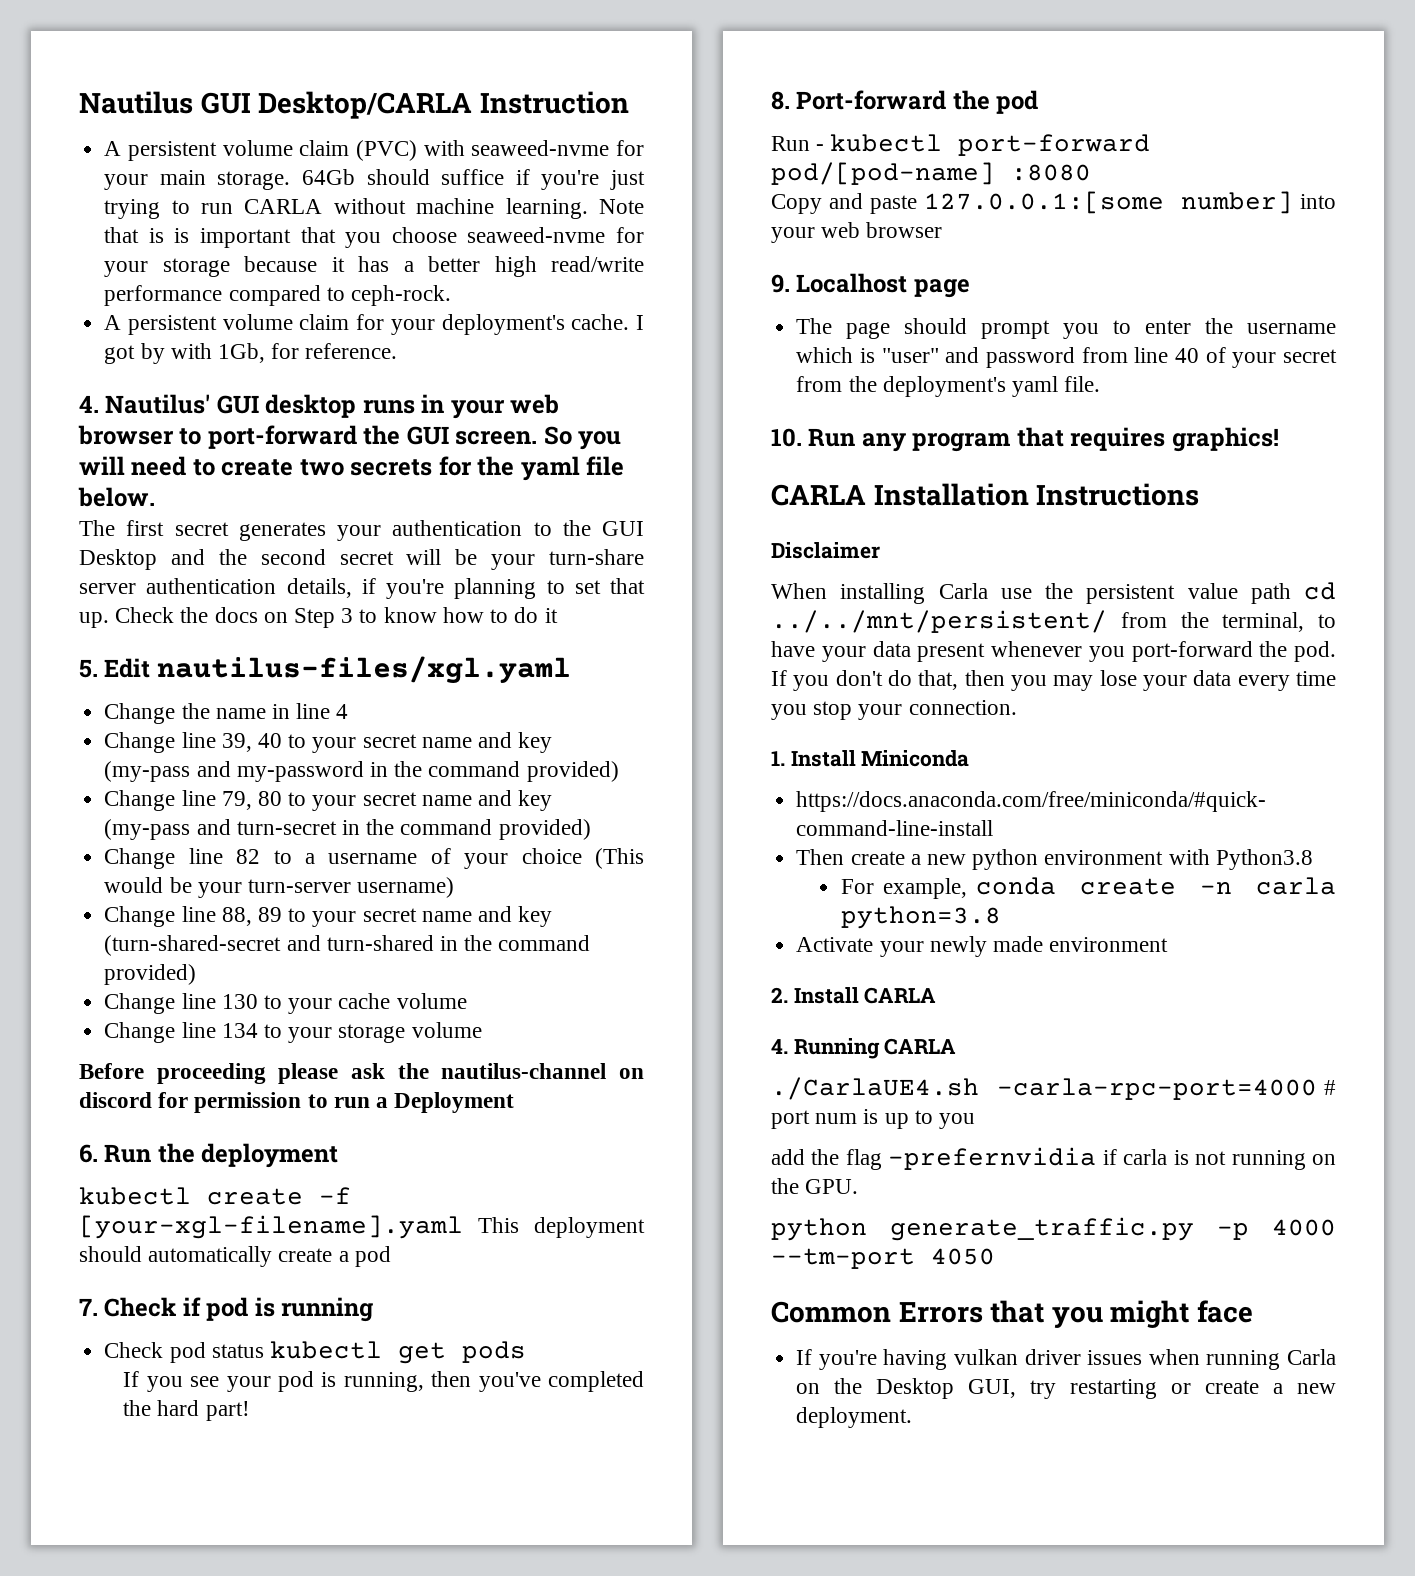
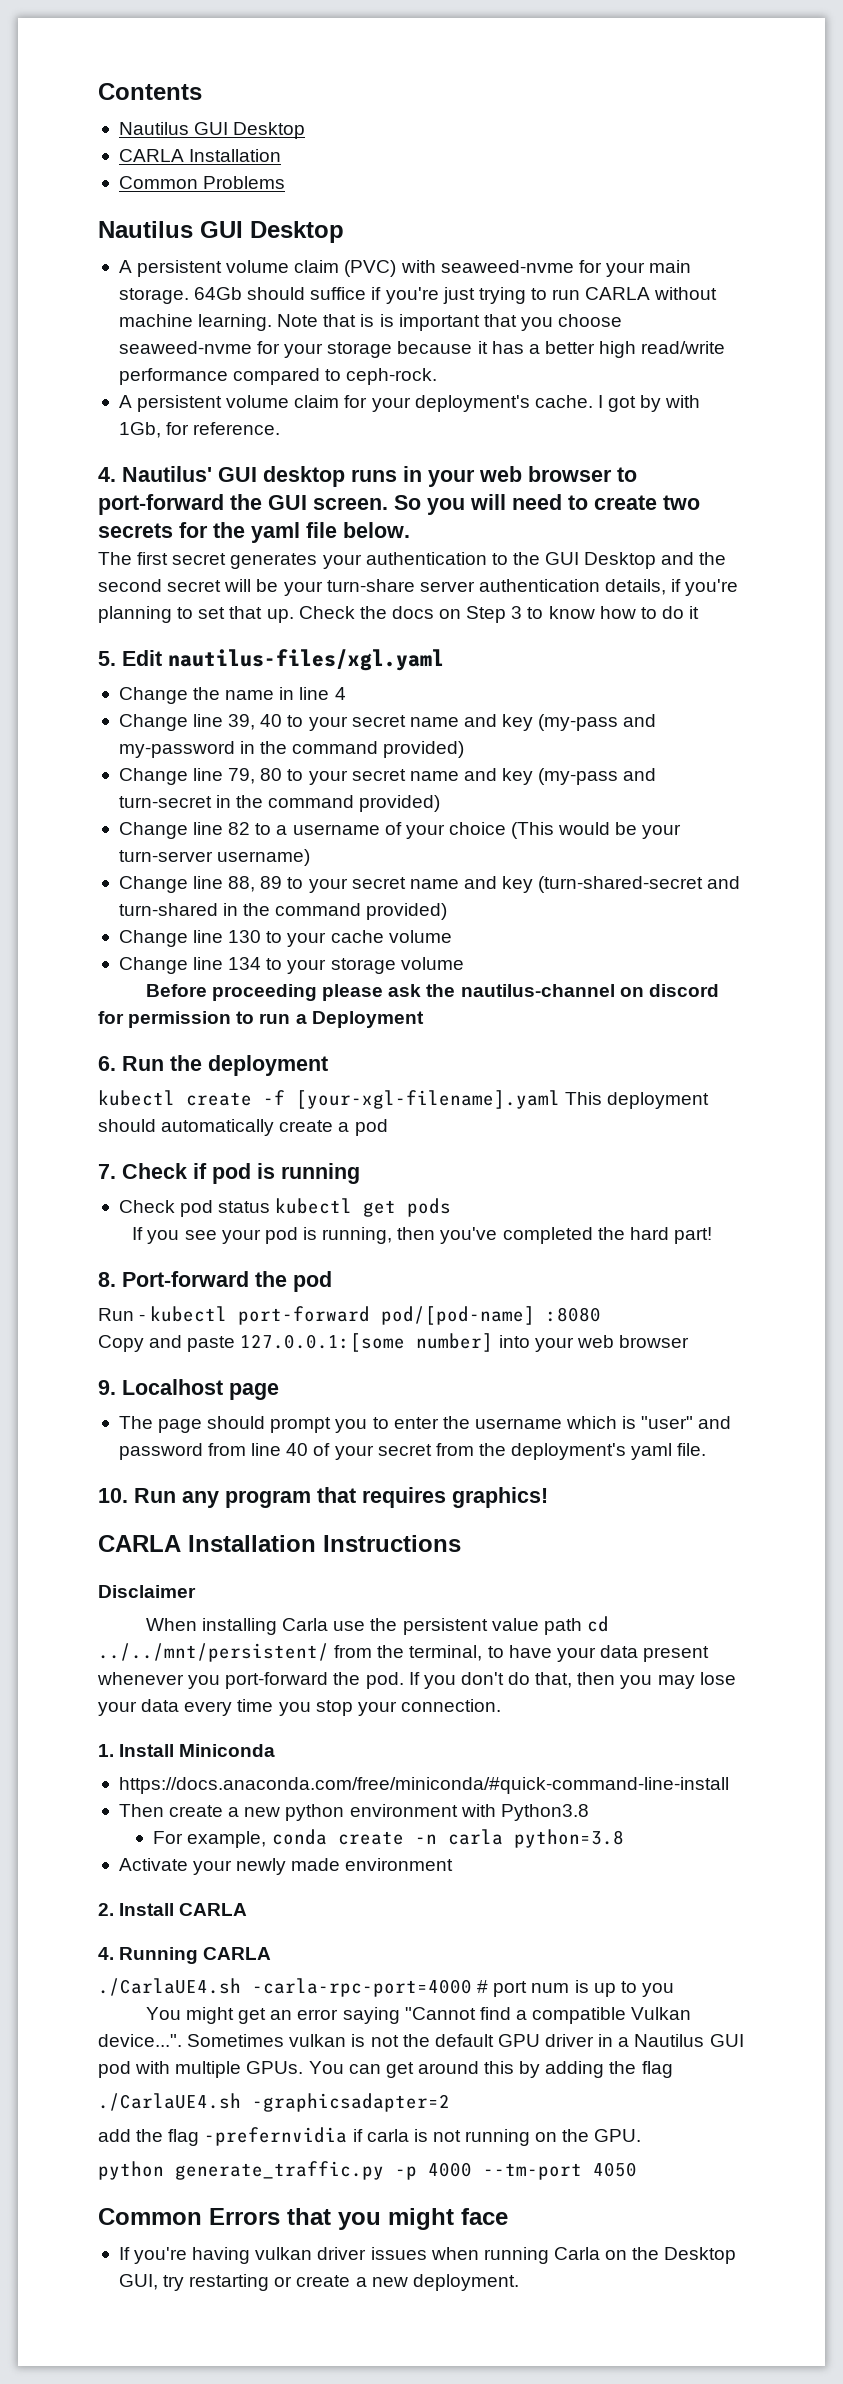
- Nautilus GUI Desktop/CARLA Instruction
+ Contents
+ Nautilus GUI Desktop
+ CARLA Installation
+ Common Problems
+ Nautilus GUI Desktop
+ You might get an error saying "Cannot find a compatible Vulkan device...". Sometimes vulkan is not the default GPU driver in a Nautilus GUI pod with multiple GPUs. You can get around this by adding the flag
+ ./CarlaUE4.sh -graphicsadapter=2

